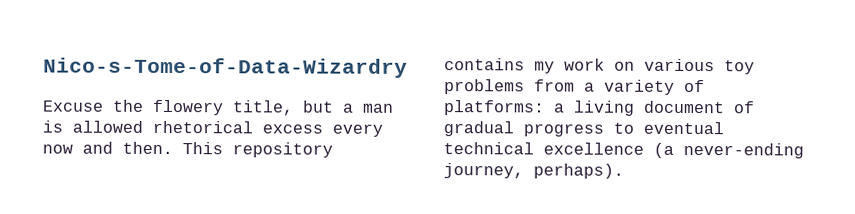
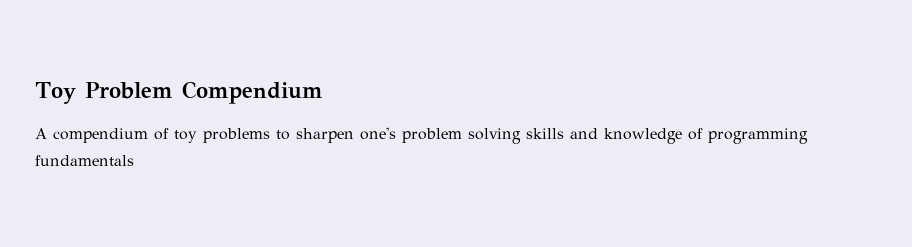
- Nico-s-Tome-of-Data-Wizardry
- Excuse the flowery title, but a man is allowed rhetorical excess every now and then. This repository contains my work on various toy problems from a variety of platforms: a living document of gradual progress to eventual technical excellence (a never-ending journey, perhaps).
+ Toy Problem Compendium
+ A compendium of toy problems to sharpen one's problem solving skills and knowledge of programming fundamentals

